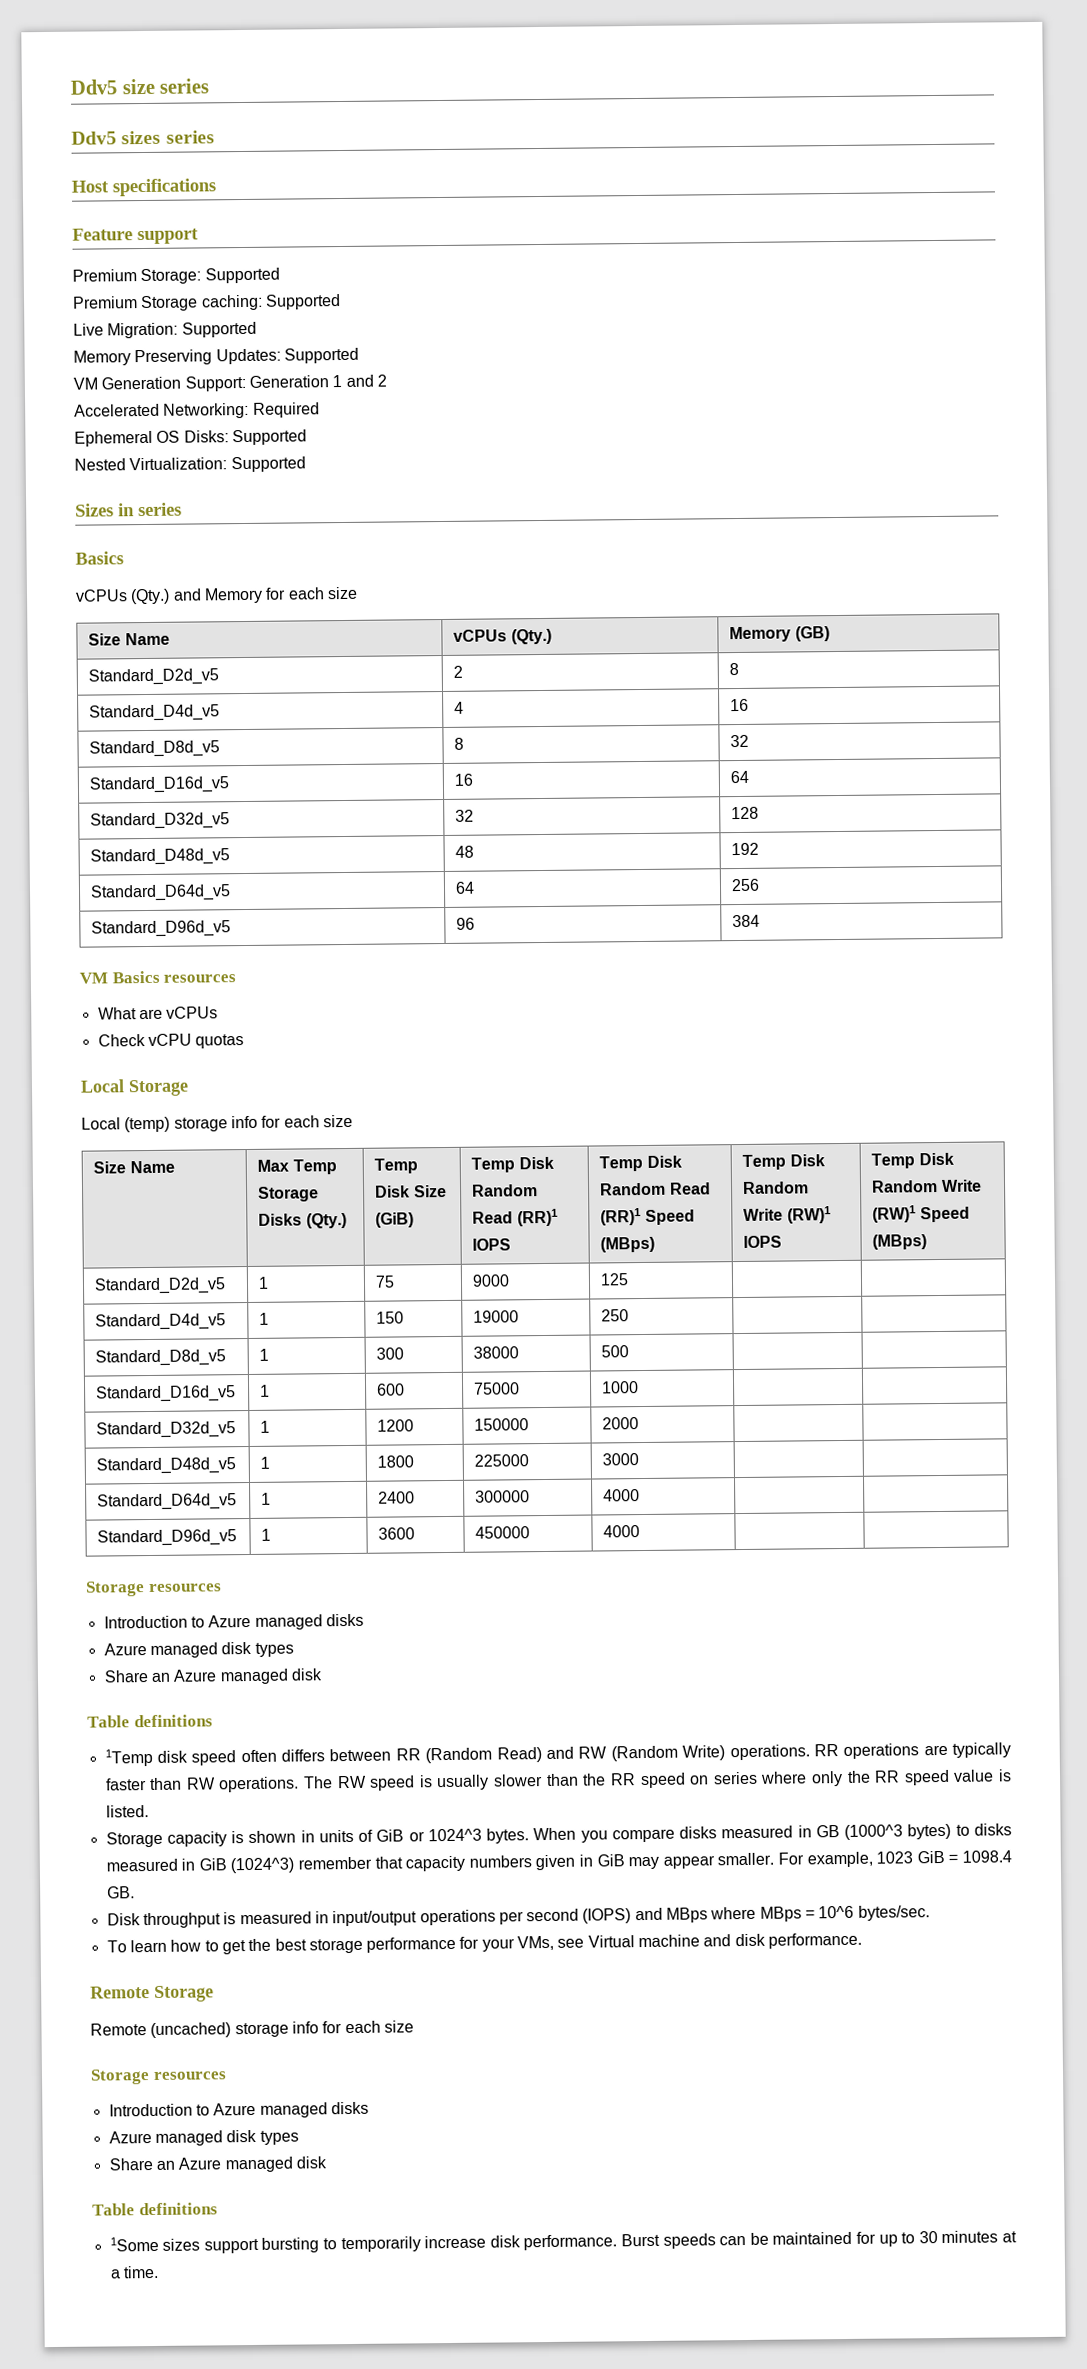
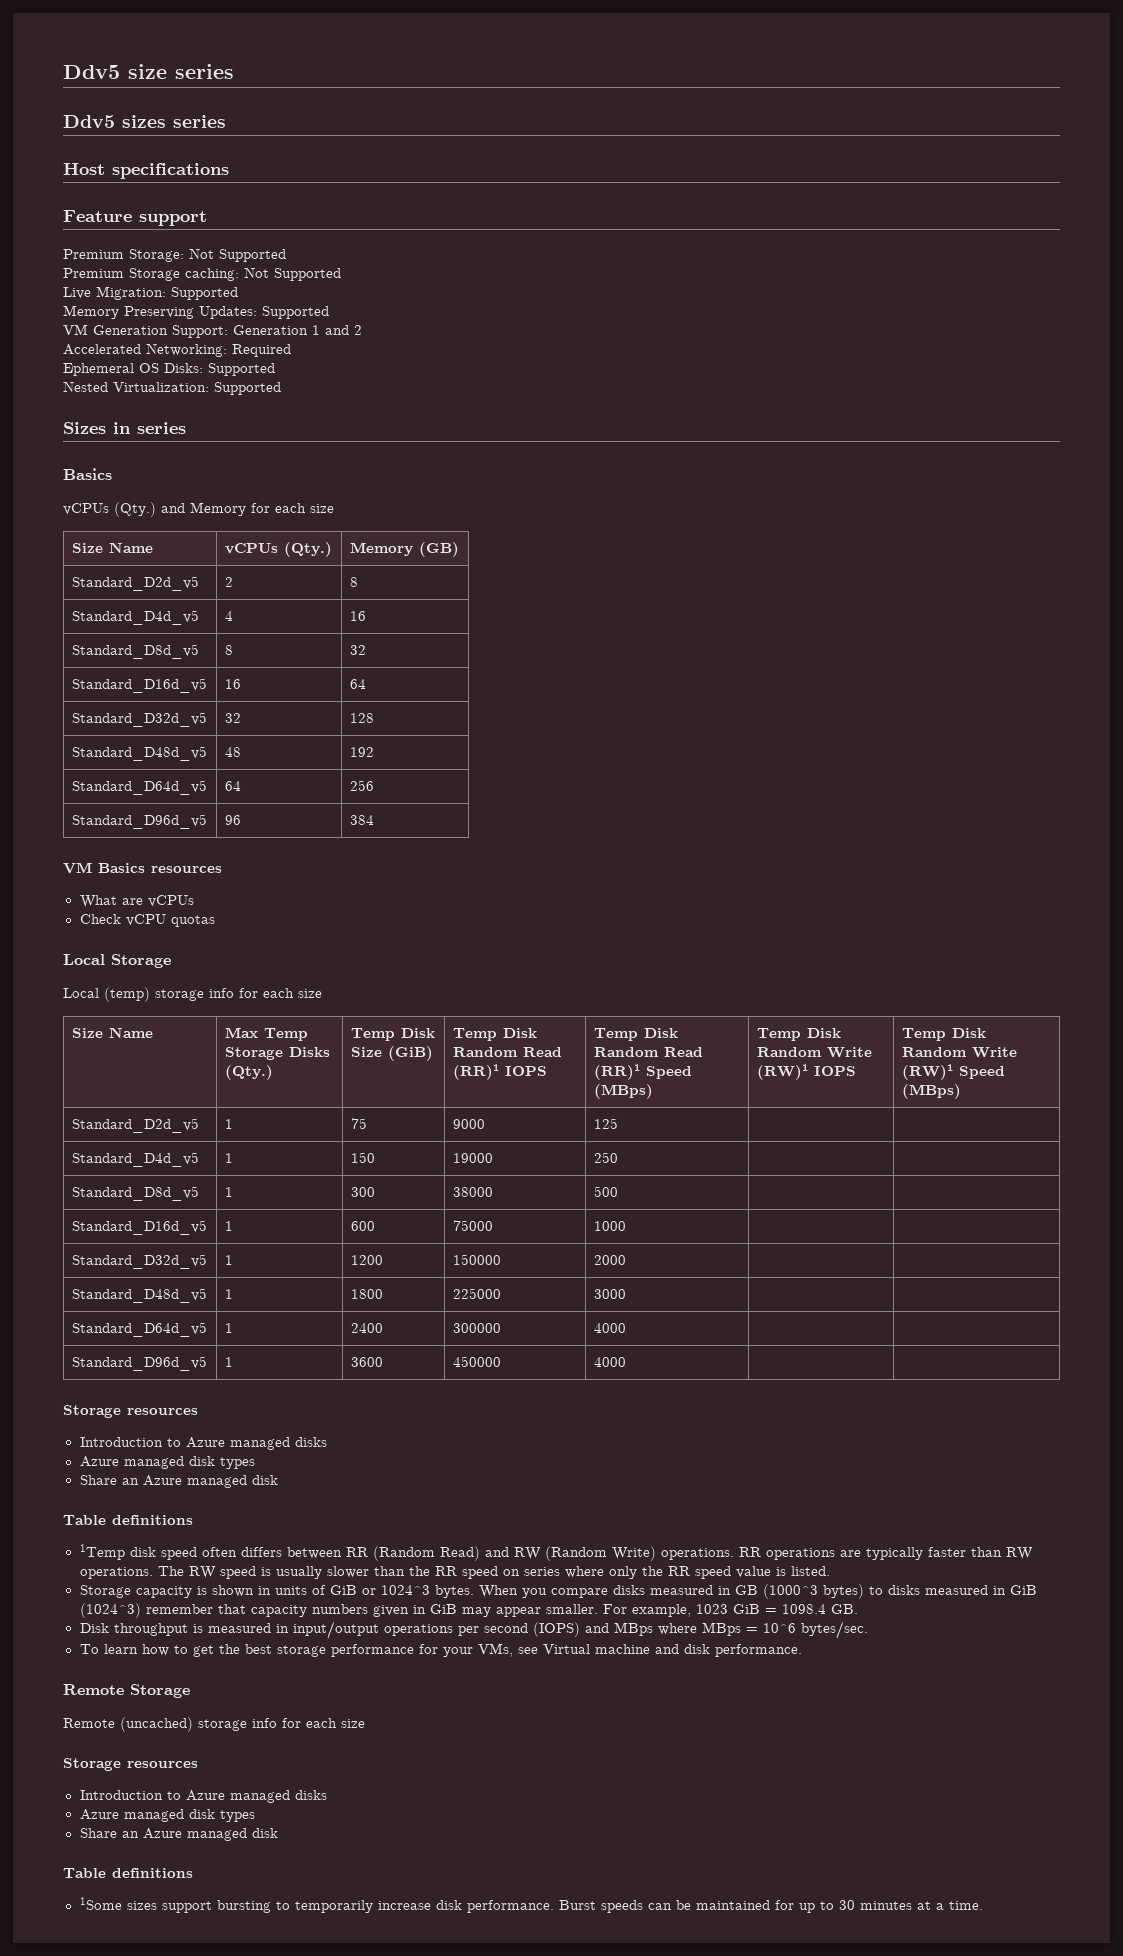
- Premium Storage: Supported
+ Premium Storage: Not Supported
- Premium Storage caching: Supported
+ Premium Storage caching: Not Supported

